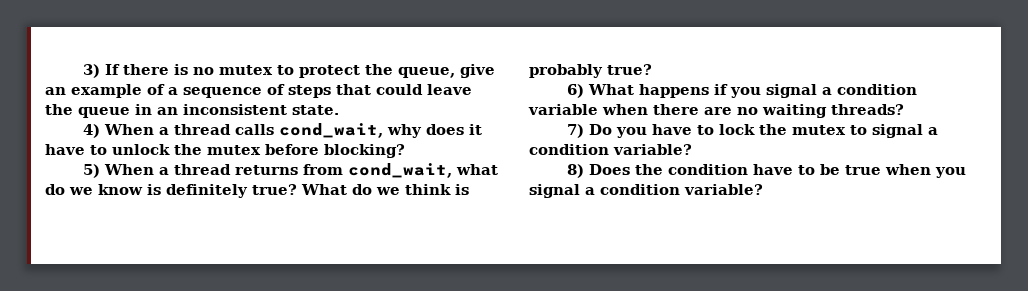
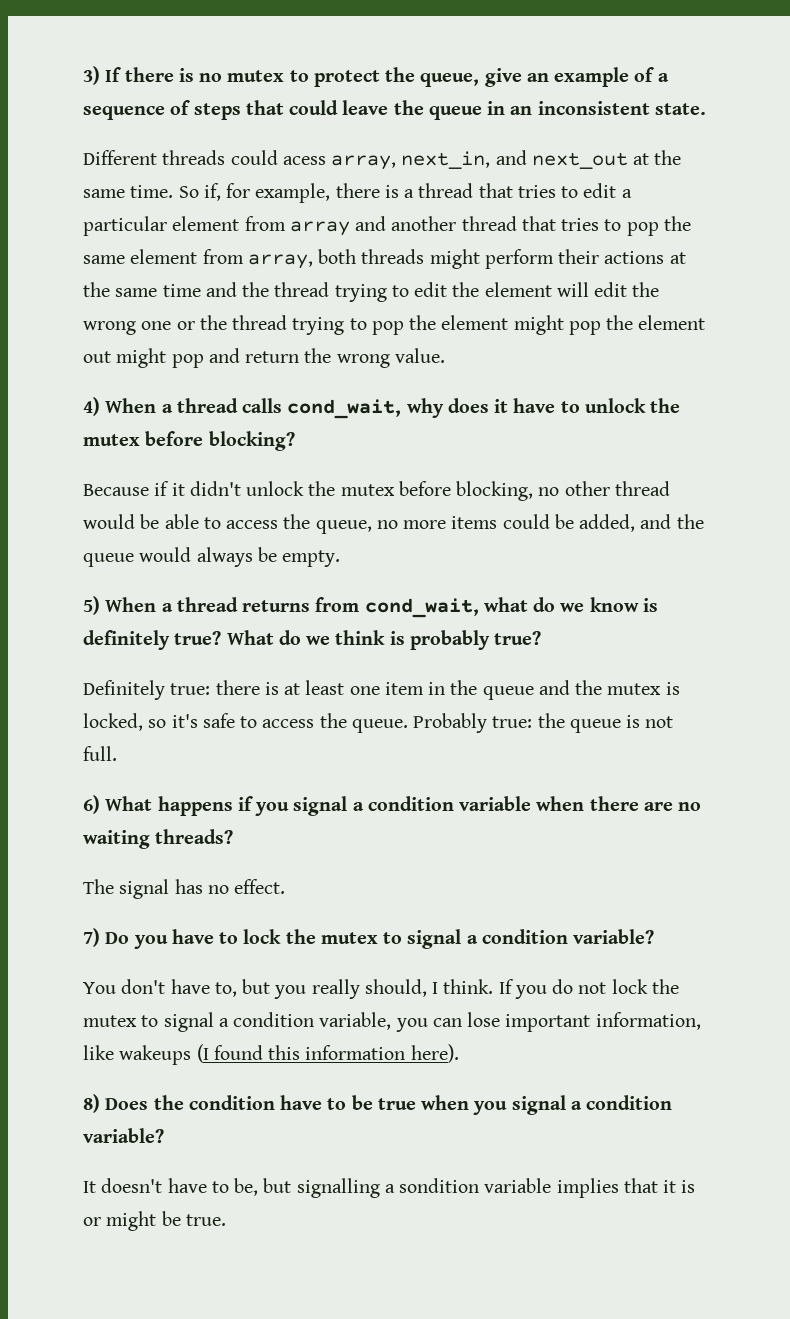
+ Different threads could acess array, next_in, and next_out at the same time. So if, for example, there is a thread that tries to edit a particular element from array and another thread that tries to pop the same element from array, both threads might perform their actions at the same time and the thread trying to edit the element will edit the wrong one or the thread trying to pop the element might pop the element out might pop and return the wrong value.
+ Because if it didn't unlock the mutex before blocking, no other thread would be able to access the queue, no more items could be added, and the queue would always be empty.
+ Definitely true: there is at least one item in the queue and the mutex is locked, so it's safe to access the queue. Probably true: the queue is not full.
+ The signal has no effect.
+ You don't have to, but you really should, I think. If you do not lock the mutex to signal a condition variable, you can lose important information, like wakeups (I found this information here).
+ It doesn't have to be, but signalling a sondition variable implies that it is or might be true.

